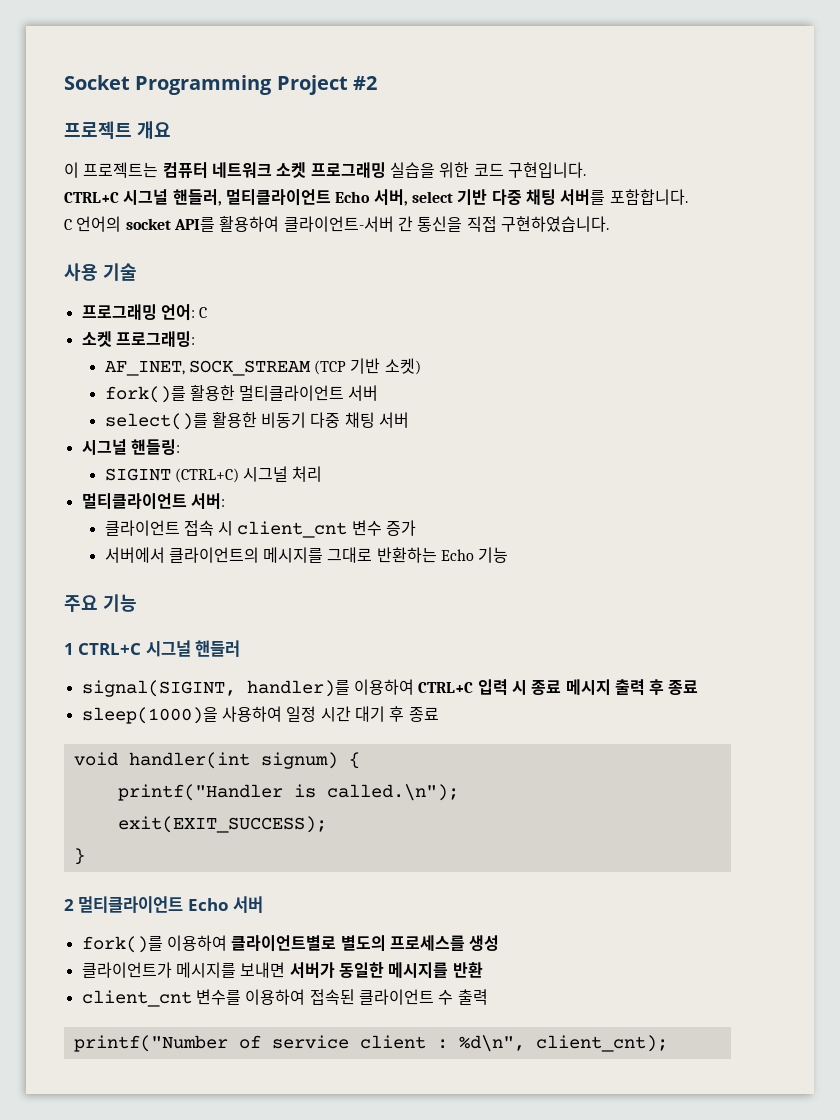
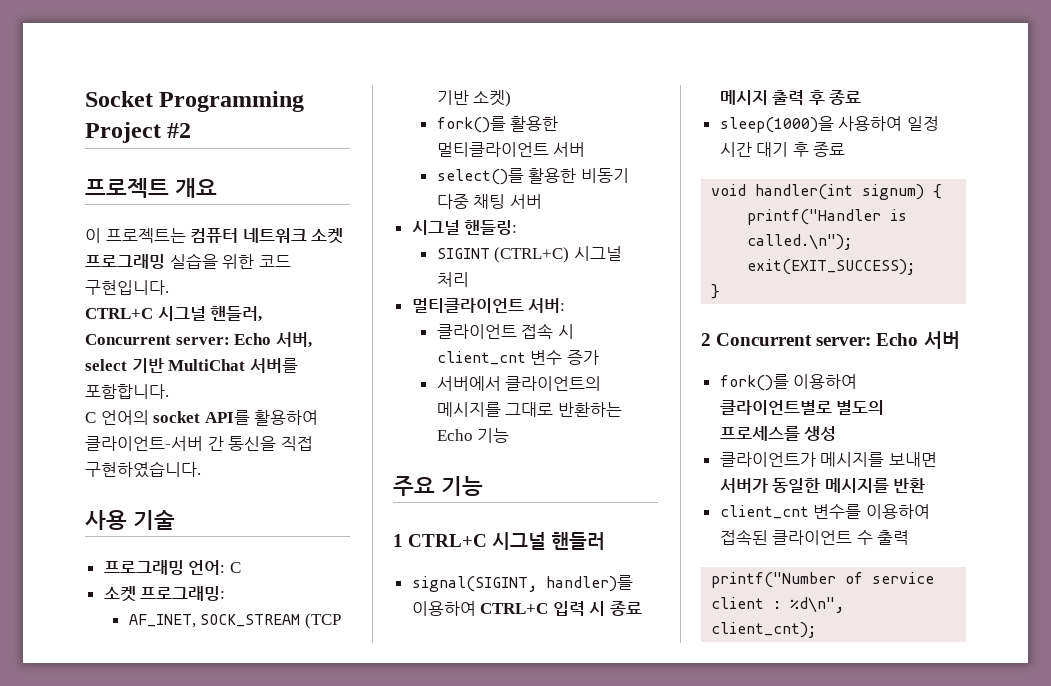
- CTRL+C 시그널 핸들러, 멀티클라이언트 Echo 서버, select 기반 다중 채팅 서버를 포함합니다.
+ CTRL+C 시그널 핸들러, Concurrent server: Echo 서버, select 기반 MultiChat 서버를 포함합니다.
- 2 멀티클라이언트 Echo 서버
+ 2 Concurrent server: Echo 서버

